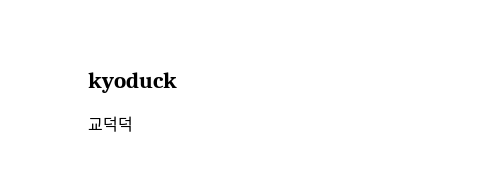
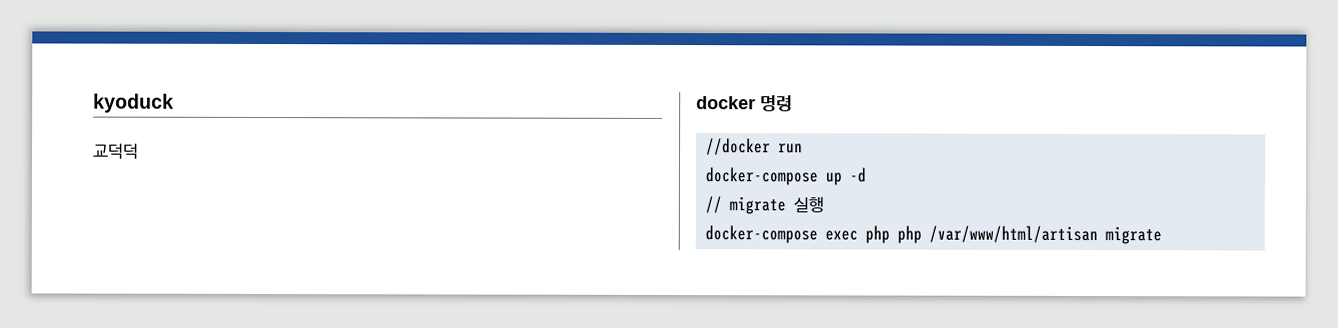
+ docker 명령
+ //docker run
+ docker-compose up -d
+ // migrate 실행
+ docker-compose exec php php /var/www/html/artisan migrate

